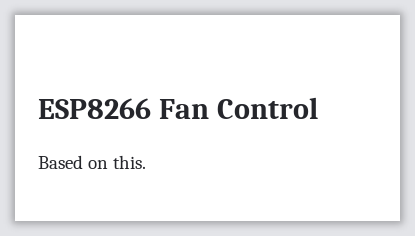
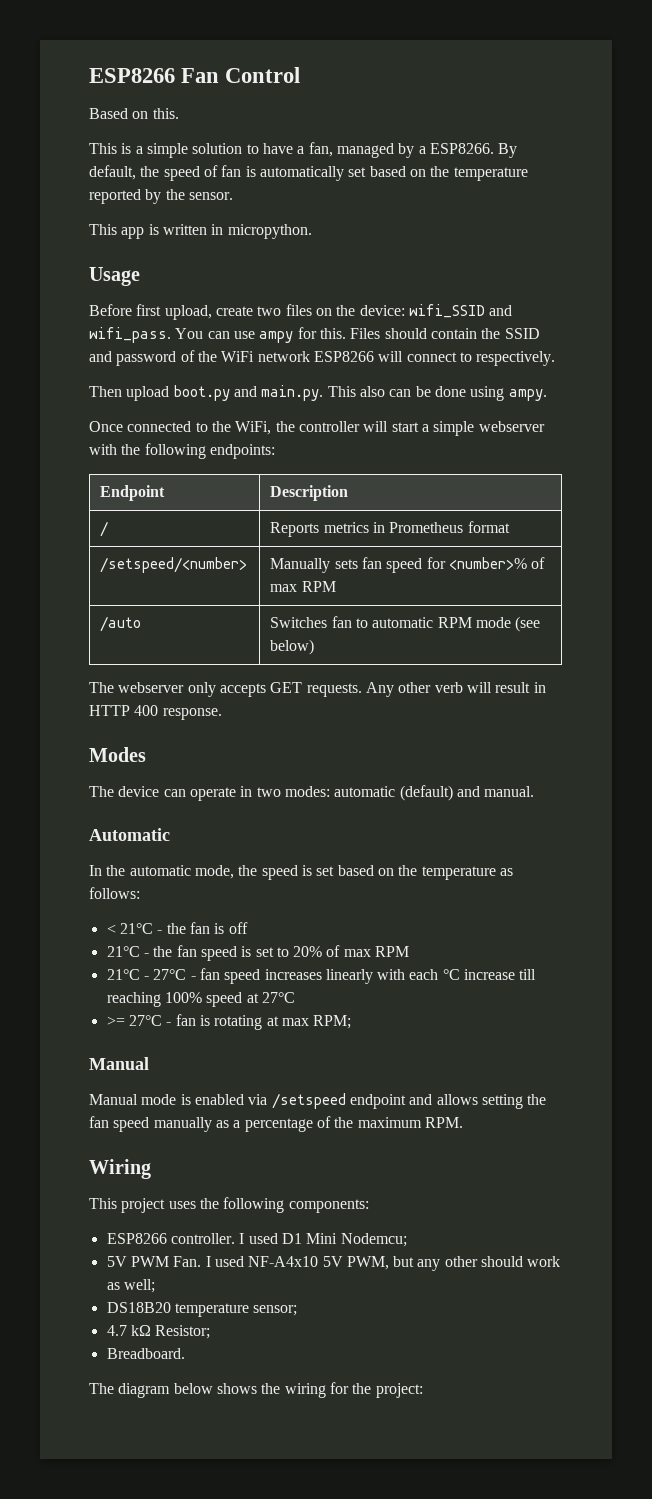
+ This is a simple solution to have a fan, managed by a ESP8266. By default, the speed of fan is automatically set based on the temperature reported by the sensor.
+ This app is written in micropython.
+ Usage
+ Before first upload, create two files on the device: wifi_SSID and wifi_pass. You can use ampy for this. Files should contain the SSID and password of the WiFi network ESP8266 will connect to respectively.
+ Then upload boot.py and main.py. This also can be done using ampy.
+ Once connected to the WiFi, the controller will start a simple webserver with the following endpoints:
+ Endpoint | Description
+ / | Reports metrics in Prometheus format
+ /setspeed/<number> | Manually sets fan speed for <number>% of max RPM
+ /auto | Switches fan to automatic RPM mode (see below)
+ The webserver only accepts GET requests. Any other verb will result in HTTP 400 response.
+ Modes
+ The device can operate in two modes: automatic (default) and manual.
+ Automatic
+ In the automatic mode, the speed is set based on the temperature as follows:
+ < 21°C - the fan is off
+ 21°C - the fan speed is set to 20% of max RPM
+ 21°C - 27°C - fan speed increases linearly with each °C increase till reaching 100% speed at 27°C
+ >= 27°C - fan is rotating at max RPM;
+ Manual
+ Manual mode is enabled via /setspeed endpoint and allows setting the fan speed manually as a percentage of the maximum RPM.
+ Wiring
+ This project uses the following components:
+ ESP8266 controller. I used D1 Mini Nodemcu;
+ 5V PWM Fan. I used NF-A4x10 5V PWM, but any other should work as well;
+ DS18B20 temperature sensor;
+ 4.7 kΩ Resistor;
+ Breadboard.
+ The diagram below shows the wiring for the project:

